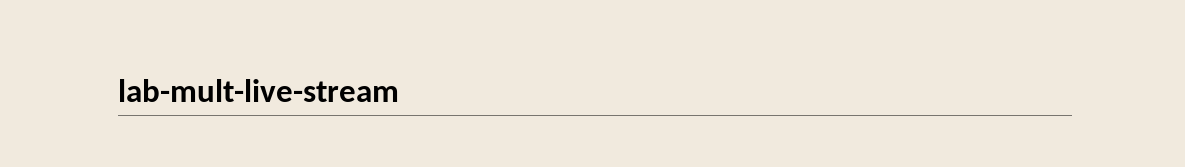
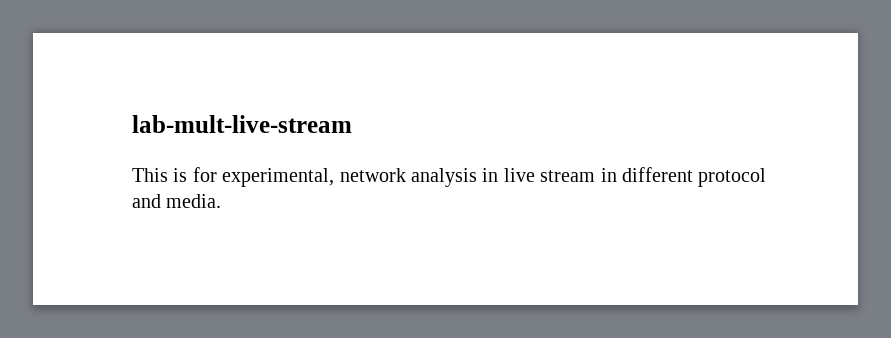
+ This is for experimental, network analysis in live stream in different protocol and media.

